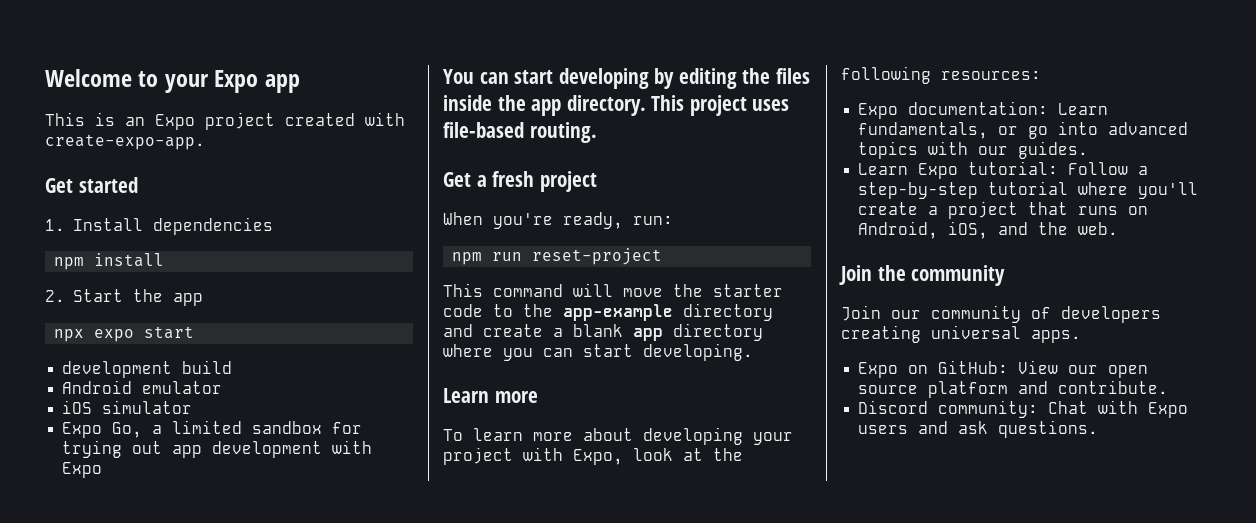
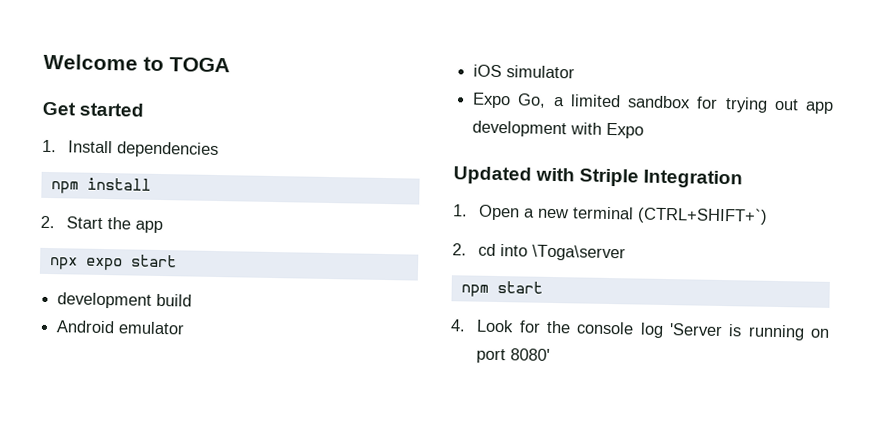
- Welcome to your Expo app
- This is an Expo project created with create-expo-app.
+ Welcome to TOGA
- You can start developing by editing the files inside the app directory. This project uses file-based routing.
- Get a fresh project
- When you're ready, run:
- npm run reset-project
- This command will move the starter code to the app-example directory and create a blank app directory where you can start developing.
- Learn more
- To learn more about developing your project with Expo, look at the following resources:
- Expo documentation: Learn fundamentals, or go into advanced topics with our guides.
- Learn Expo tutorial: Follow a step-by-step tutorial where you'll create a project that runs on Android, iOS, and the web.
- Join the community
- Join our community of developers creating universal apps.
- Expo on GitHub: View our open source platform and contribute.
- Discord community: Chat with Expo users and ask questions.
+ Updated with Striple Integration
+ 1. Open a new terminal (CTRL+SHIFT+`)
+ 2. cd into \Toga\server
+ npm start
+ 4. Look for the console log 'Server is running on port 8080'

